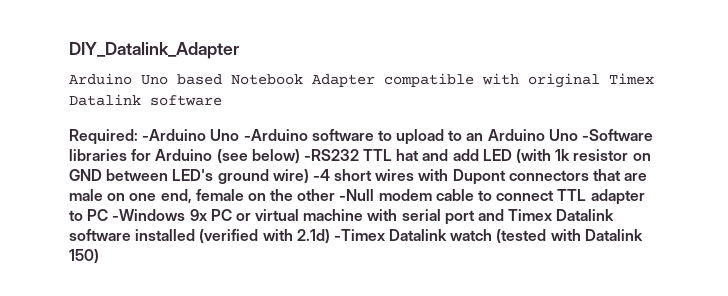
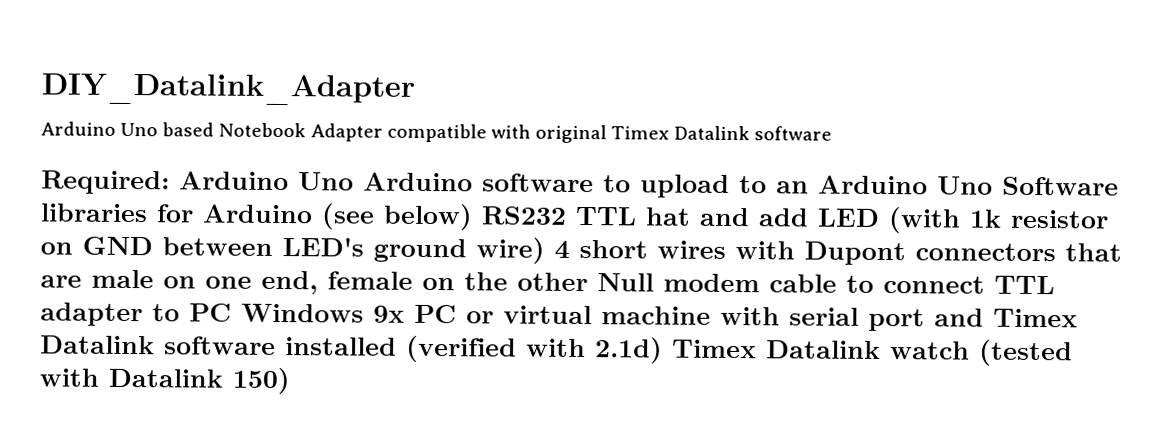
- -Arduino Uno -Arduino software to upload to an Arduino Uno -Software libraries for Arduino (see below) -RS232 TTL hat and add LED (with 1k resistor on GND between LED's ground wire) -4 short wires with Dupont connectors that are male on one end, female on the other -Null modem cable to connect TTL adapter to PC -Windows 9x PC or virtual machine with serial port and Timex Datalink software installed (verified with 2.1d) -Timex Datalink watch (tested with Datalink 150)
+ Arduino Uno Arduino software to upload to an Arduino Uno Software libraries for Arduino (see below) RS232 TTL hat and add LED (with 1k resistor on GND between LED's ground wire) 4 short wires with Dupont connectors that are male on one end, female on the other Null modem cable to connect TTL adapter to PC Windows 9x PC or virtual machine with serial port and Timex Datalink software installed (verified with 2.1d) Timex Datalink watch (tested with Datalink 150)

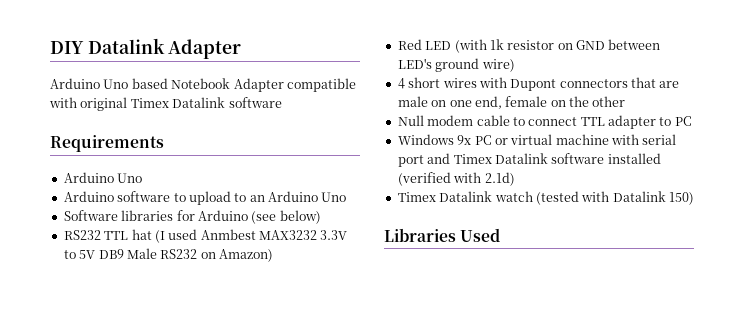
- DIY_Datalink_Adapter
+ DIY Datalink Adapter
- Required: Arduino Uno Arduino software to upload to an Arduino Uno Software libraries for Arduino (see below) RS232 TTL hat and add LED (with 1k resistor on GND between LED's ground wire) 4 short wires with Dupont connectors that are male on one end, female on the other Null modem cable to connect TTL adapter to PC Windows 9x PC or virtual machine with serial port and Timex Datalink software installed (verified with 2.1d) Timex Datalink watch (tested with Datalink 150)
+ Requirements
+ Arduino Uno
+ Arduino software to upload to an Arduino Uno
+ Software libraries for Arduino (see below)
+ RS232 TTL hat (I used Anmbest MAX3232 3.3V to 5V DB9 Male RS232 on Amazon)
+ Red LED (with 1k resistor on GND between LED's ground wire)
+ 4 short wires with Dupont connectors that are male on one end, female on the other
+ Null modem cable to connect TTL adapter to PC
+ Windows 9x PC or virtual machine with serial port and Timex Datalink software installed (verified with 2.1d)
+ Timex Datalink watch (tested with Datalink 150)
+ Libraries Used

